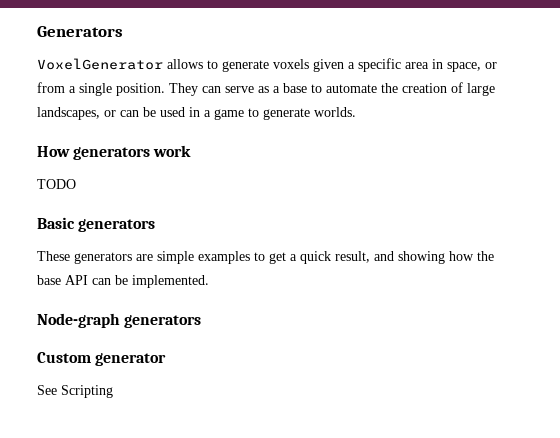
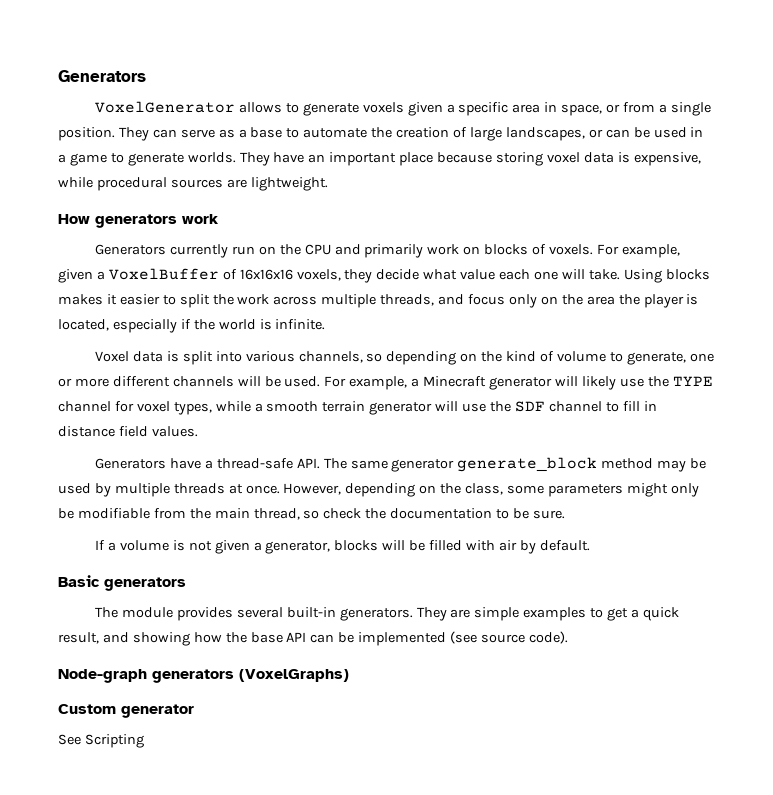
- They can serve as a base to automate the creation of large landscapes, or can be used in a game to generate worlds.
+ They can serve as a base to automate the creation of large landscapes, or can be used in a game to generate worlds. They have an important place because storing voxel data is expensive, while procedural sources are lightweight.
  How generators work
- TODO
+ Generators currently run on the CPU and primarily work on blocks of voxels. For example, given a VoxelBuffer of 16x16x16 voxels, they decide what value each one will take. Using blocks makes it easier to split the work across multiple threads, and focus only on the area the player is located, especially if the world is infinite.
+ Voxel data is split into various channels, so depending on the kind of volume to generate, one or more different channels will be used. For example, a Minecraft generator will likely use the TYPE channel for voxel types, while a smooth terrain generator will use the SDF channel to fill in distance field values.
+ Generators have a thread-safe API. The same generator generate_block method may be used by multiple threads at once. However, depending on the class, some parameters might only be modifiable from the main thread, so check the documentation to be sure.
+ If a volume is not given a generator, blocks will be filled with air by default.
  Basic generators
- These generators are simple examples to get a quick result, and showing how the base API can be implemented.
+ The module provides several built-in generators. They are simple examples to get a quick result, and showing how the base API can be implemented (see source code).
- Node-graph generators
+ Node-graph generators (VoxelGraphs)

